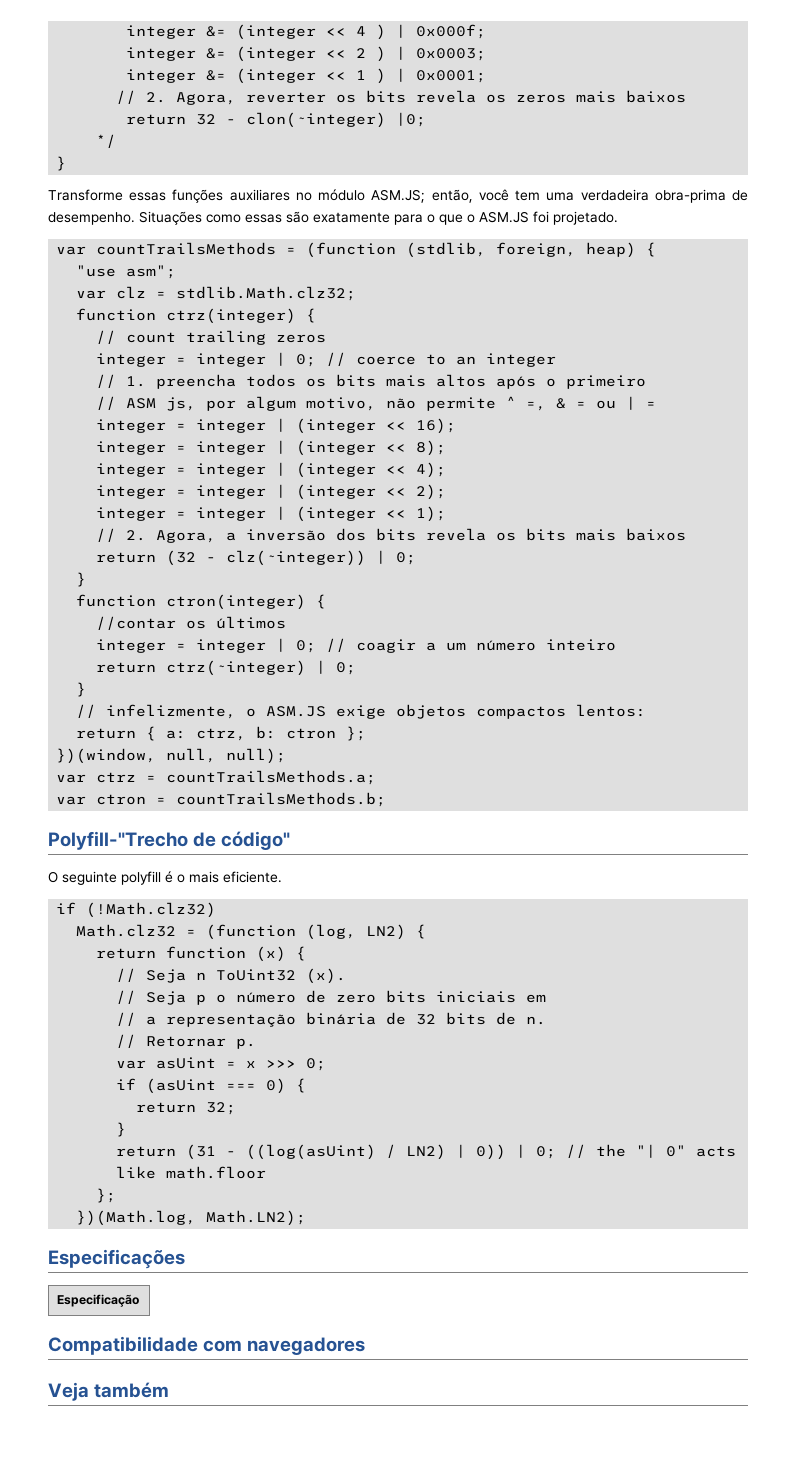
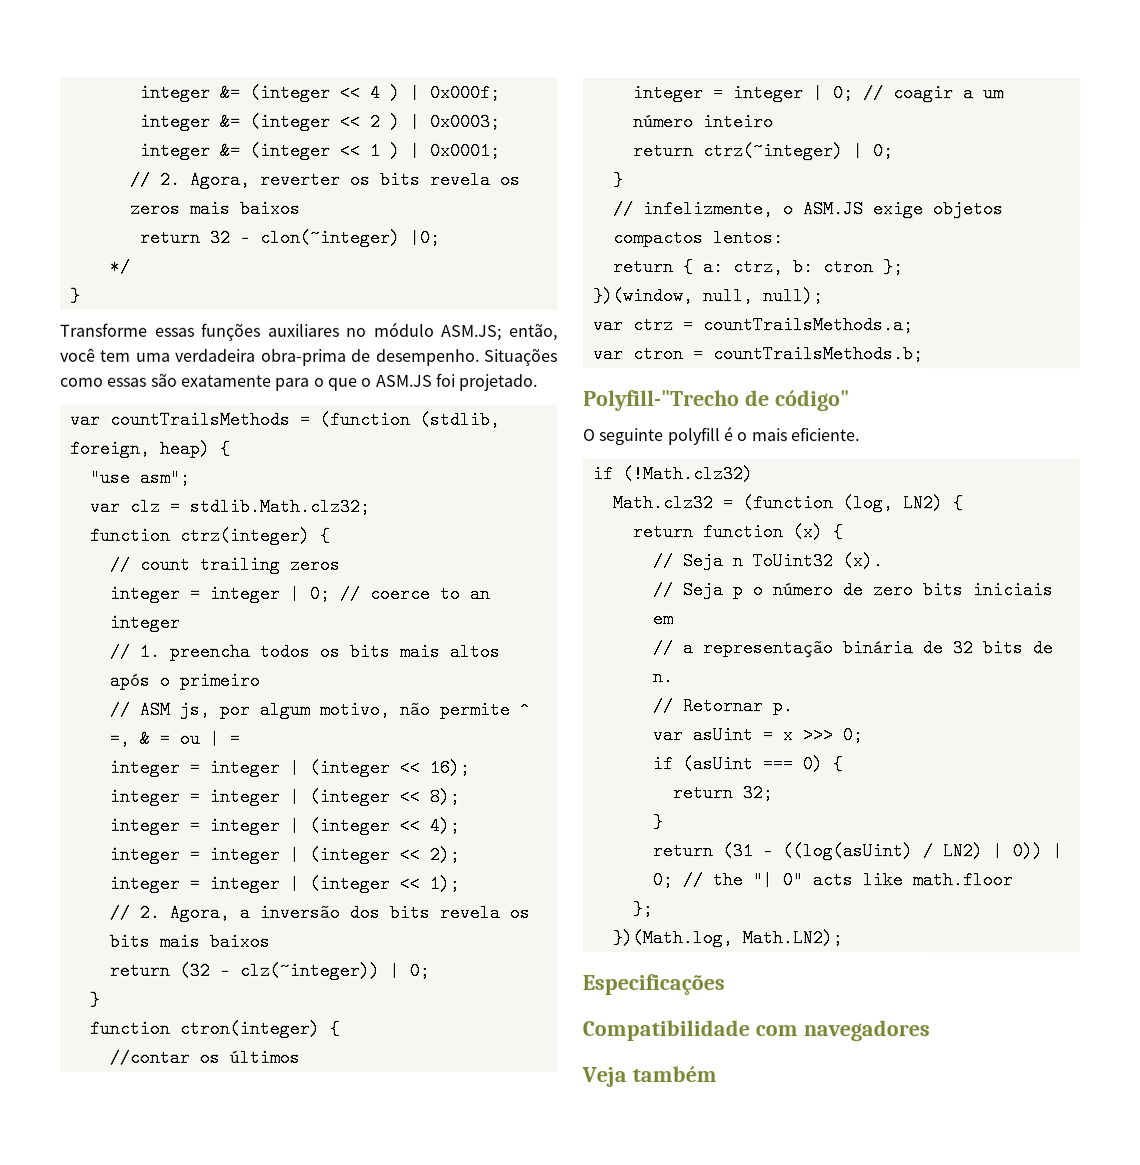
- Especificação

